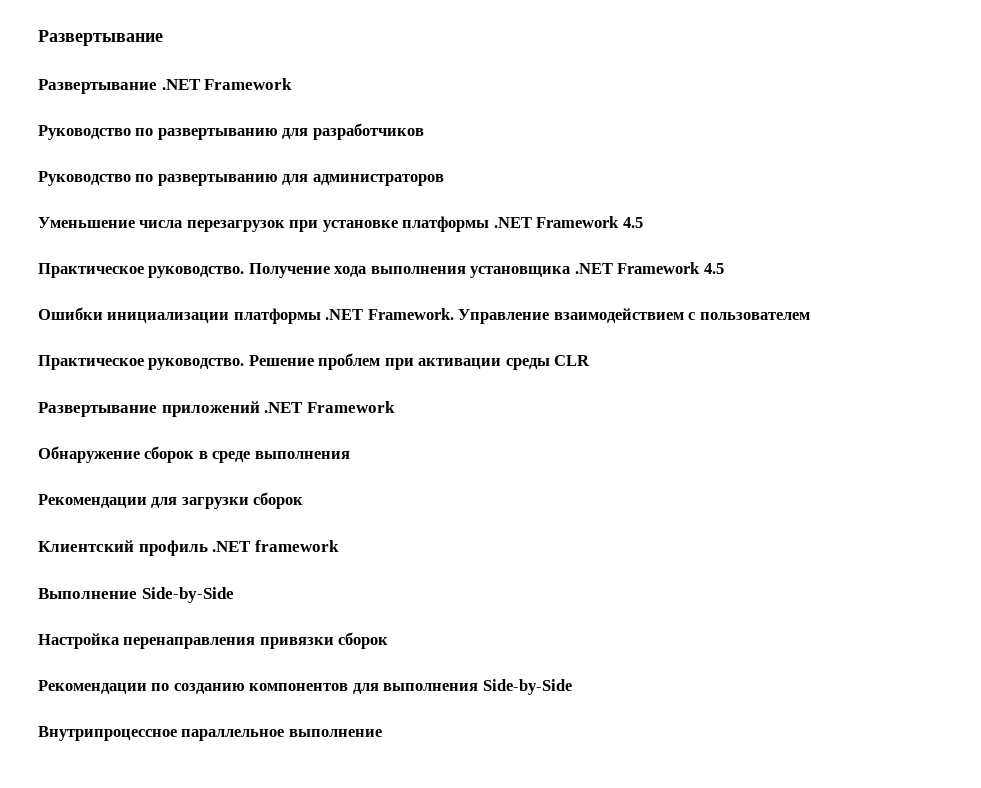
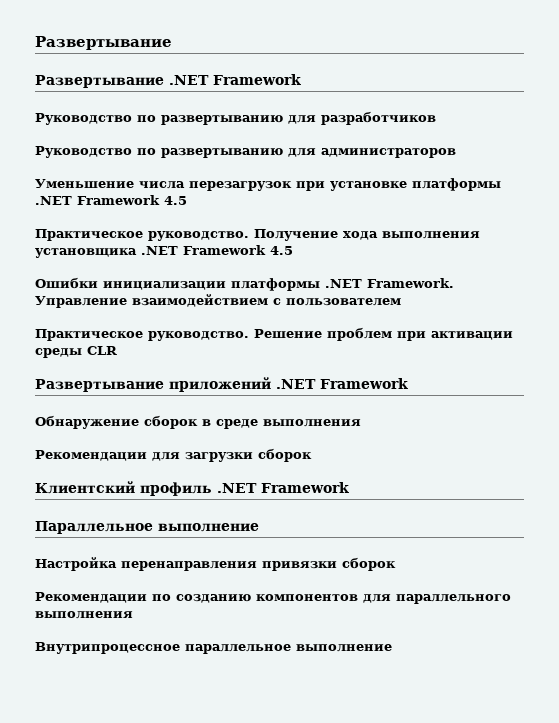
- Клиентский профиль .NET framework
- Выполнение Side-by-Side
+ Клиентский профиль .NET Framework
+ Параллельное выполнение
- Рекомендации по созданию компонентов для выполнения Side-by-Side
+ Рекомендации по созданию компонентов для параллельного выполнения

